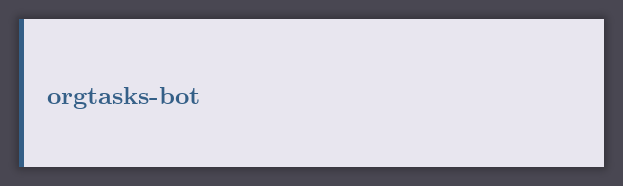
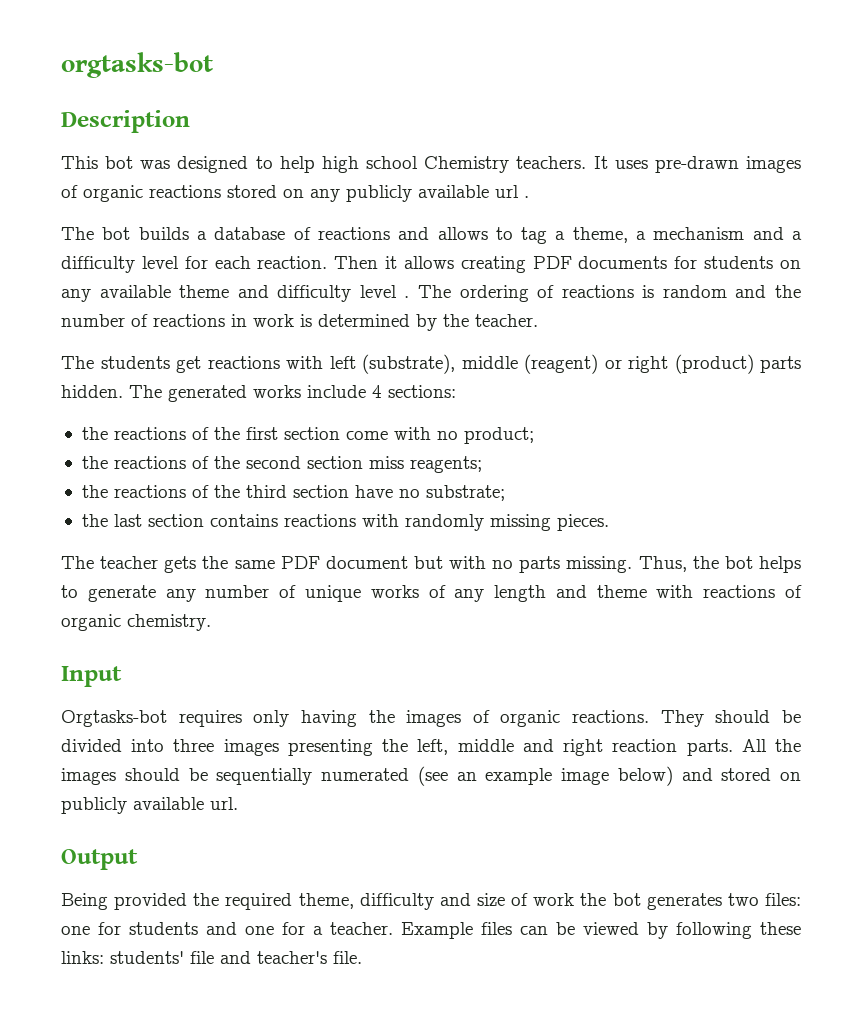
+ Description
+ This bot was designed to help high school Chemistry teachers. It uses pre-drawn images of organic reactions stored on any publicly available url .
+ The bot builds a database of reactions and allows to tag a theme, a mechanism and a difficulty level for each reaction. Then it allows creating PDF documents for students on any available theme and difficulty level . The ordering of reactions is random and the number of reactions in work is determined by the teacher.
+ The students get reactions with left (substrate), middle (reagent) or right (product) parts hidden. The generated works include 4 sections:
+ the reactions of the first section come with no product;
+ the reactions of the second section miss reagents;
+ the reactions of the third section have no substrate;
+ the last section contains reactions with randomly missing pieces.
+ The teacher gets the same PDF document but with no parts missing. Thus, the bot helps to generate any number of unique works of any length and theme with reactions of organic chemistry.
+ Input
+ Orgtasks-bot requires only having the images of organic reactions. They should be divided into three images presenting the left, middle and right reaction parts. All the images should be sequentially numerated (see an example image below) and stored on publicly available url.
+ Output
+ Being provided the required theme, difficulty and size of work the bot generates two files: one for students and one for a teacher. Example files can be viewed by following these links: students' file and teacher's file.

